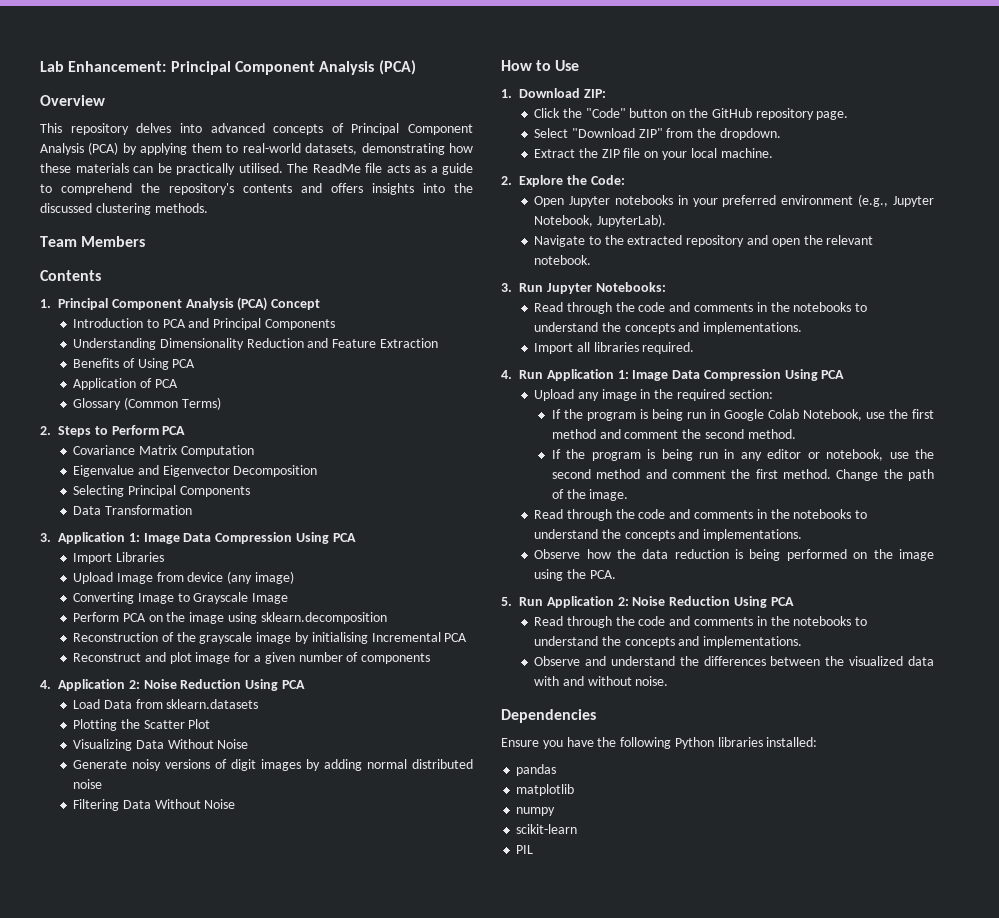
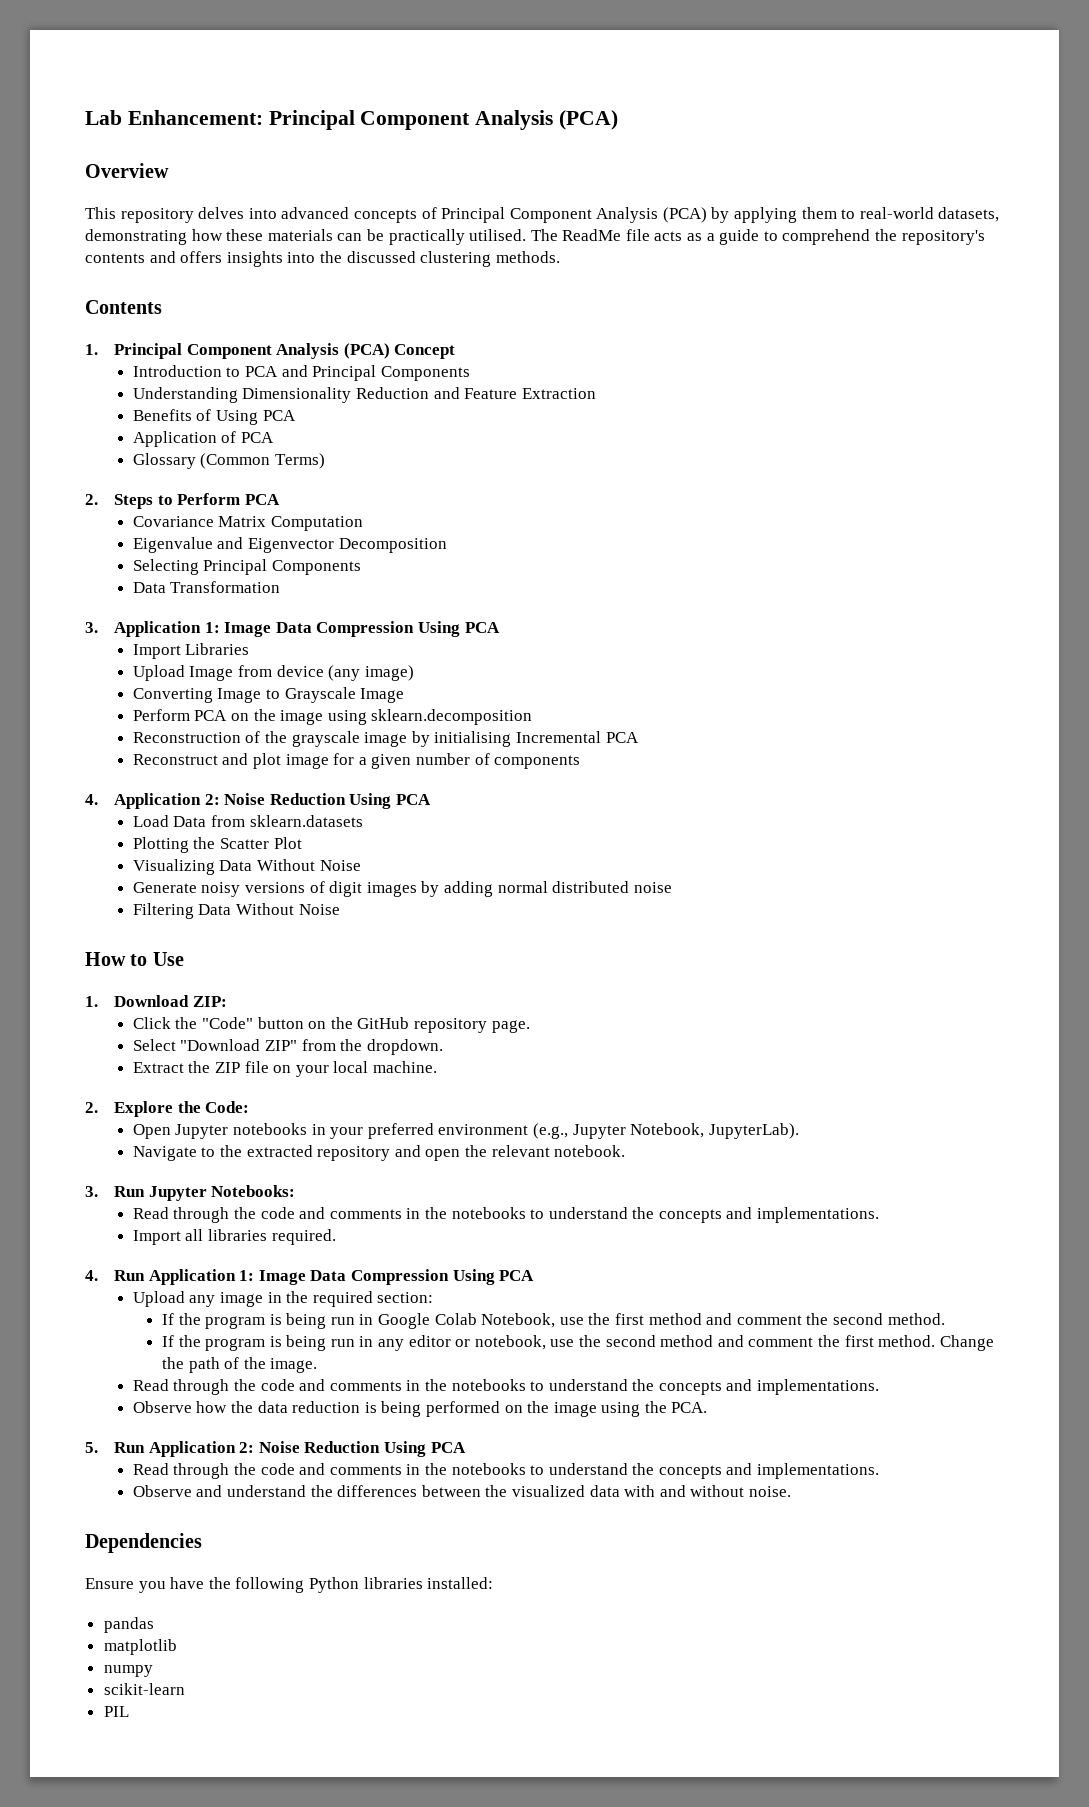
- Team Members

